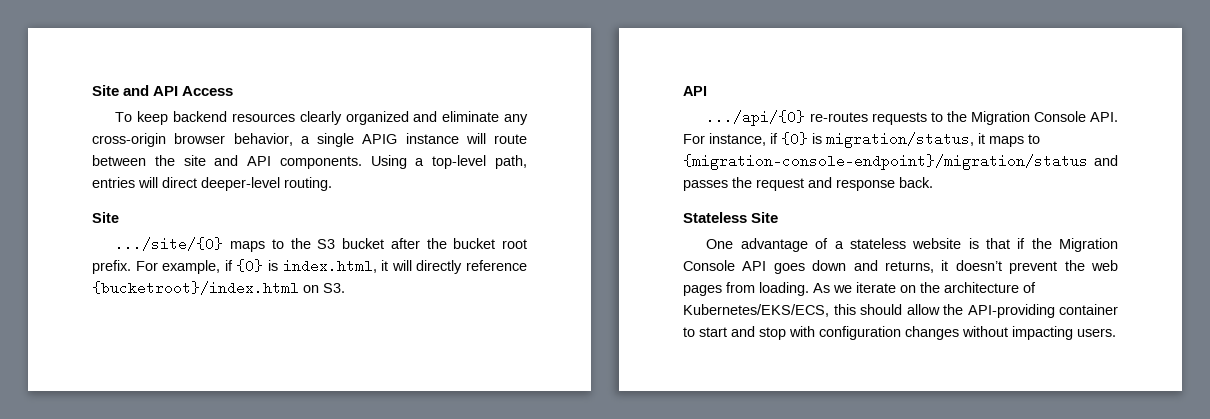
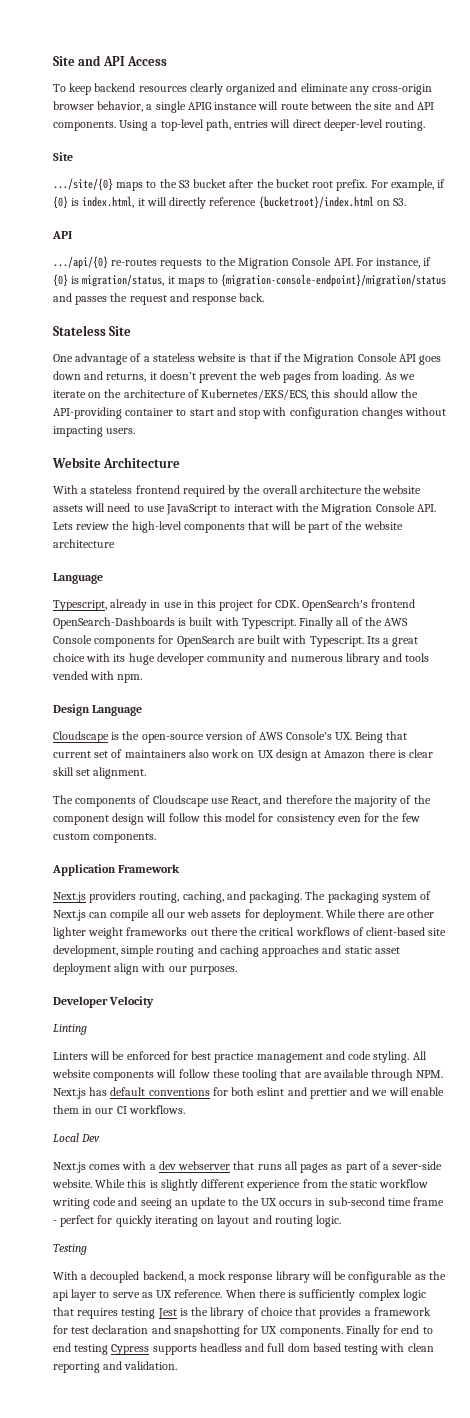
+ Website Architecture
+ With a stateless frontend required by the overall architecture the website assets will need to use JavaScript to interact with the Migration Console API. Lets review the high-level components that will be part of the website architecture
+ Language
+ Typescript, already in use in this project for CDK. OpenSearch's frontend OpenSearch-Dashboards is built with Typescript. Finally all of the AWS Console components for OpenSearch are built with Typescript. Its a great choice with its huge developer community and numerous library and tools vended with npm.
+ Design Language
+ Cloudscape is the open-source version of AWS Console's UX. Being that current set of maintainers also work on UX design at Amazon there is clear skill set alignment.
+ The components of Cloudscape use React, and therefore the majority of the component design will follow this model for consistency even for the few custom components.
+ Application Framework
+ Next.js providers routing, caching, and packaging. The packaging system of Next.js can compile all our web assets for deployment. While there are other lighter weight frameworks out there the critical workflows of client-based site development, simple routing and caching approaches and static asset deployment align with our purposes.
+ Developer Velocity
+ Linting
+ Linters will be enforced for best practice management and code styling. All website components will follow these tooling that are available through NPM. Next.js has default conventions for both eslint and prettier and we will enable them in our CI workflows.
+ Local Dev
+ Next.js comes with a dev webserver that runs all pages as part of a sever-side website. While this is slightly different experience from the static workflow writing code and seeing an update to the UX occurs in sub-second time frame - perfect for quickly iterating on layout and routing logic.
+ Testing
+ With a decoupled backend, a mock response library will be configurable as the api layer to serve as UX reference. When there is sufficiently complex logic that requires testing Jest is the library of choice that provides a framework for test declaration and snapshotting for UX components. Finally for end to end testing Cypress supports headless and full dom based testing with clean reporting and validation.

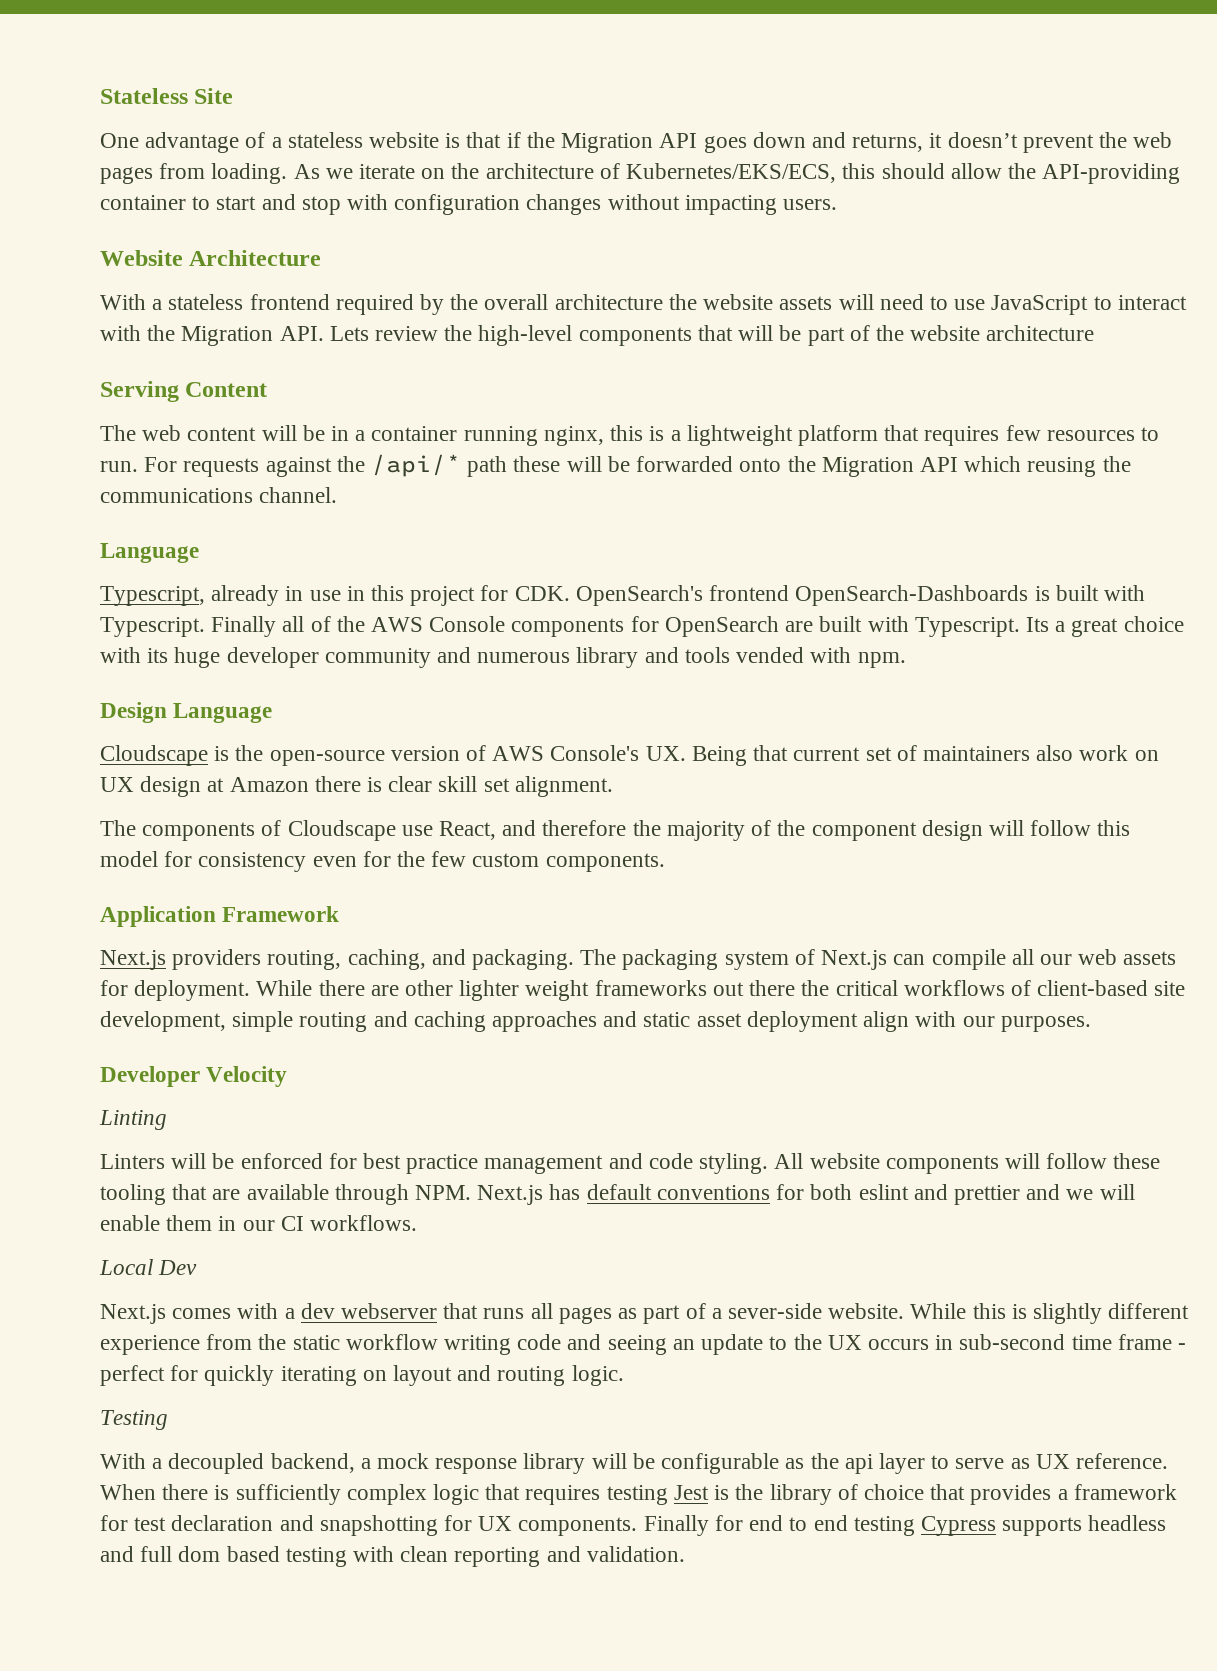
- Site and API Access
- To keep backend resources clearly organized and eliminate any cross-origin browser behavior, a single APIG instance will route between the site and API components. Using a top-level path, entries will direct deeper-level routing.
- Site
- .../site/{0} maps to the S3 bucket after the bucket root prefix. For example, if {0} is index.html, it will directly reference {bucketroot}/index.html on S3.
- API
- .../api/{0} re-routes requests to the Migration Console API. For instance, if {0} is migration/status, it maps to {migration-console-endpoint}/migration/status and passes the request and response back.
- One advantage of a stateless website is that if the Migration Console API goes down and returns, it doesn’t prevent the web pages from loading.
+ One advantage of a stateless website is that if the Migration API goes down and returns, it doesn’t prevent the web pages from loading.
- With a stateless frontend required by the overall architecture the website assets will need to use JavaScript to interact with the Migration Console API. Lets review the high-level components that will be part of the website architecture
+ With a stateless frontend required by the overall architecture the website assets will need to use JavaScript to interact with the Migration API. Lets review the high-level components that will be part of the website architecture
+ Serving Content
+ The web content will be in a container running nginx, this is a lightweight platform that requires few resources to run. For requests against the /api/* path these will be forwarded onto the Migration API which reusing the communications channel.

